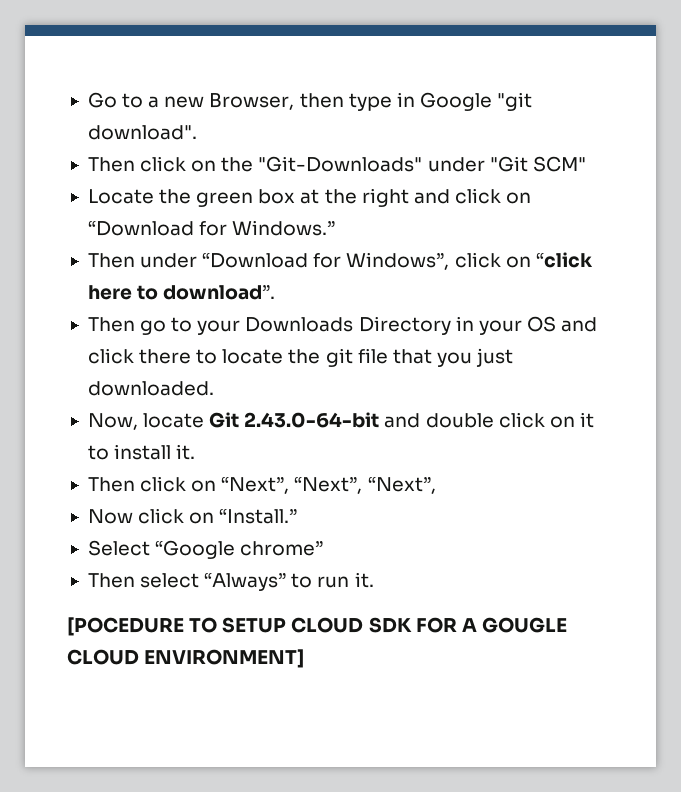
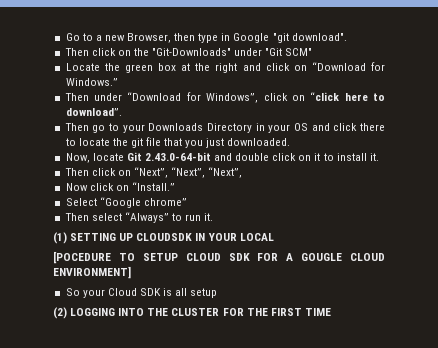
+ (1) SETTING UP CLOUDSDK IN YOUR LOCAL
+ So your Cloud SDK is all setup
+ (2) LOGGING INTO THE CLUSTER FOR THE FIRST TIME

